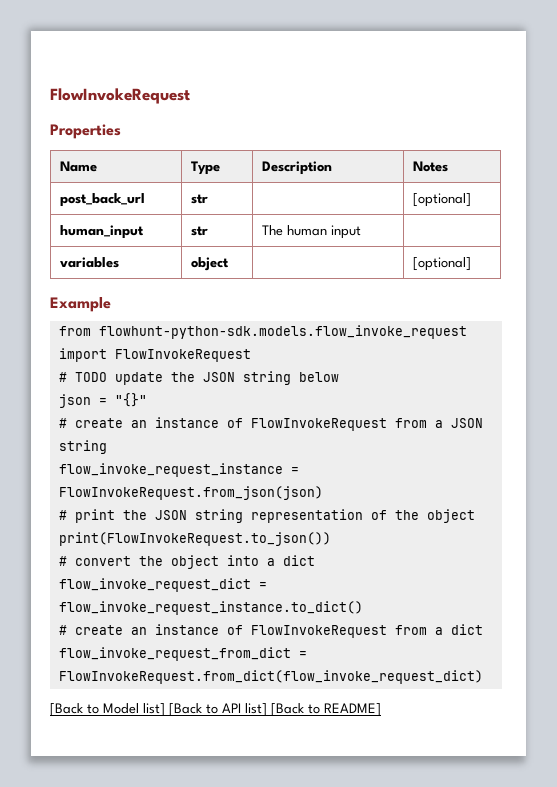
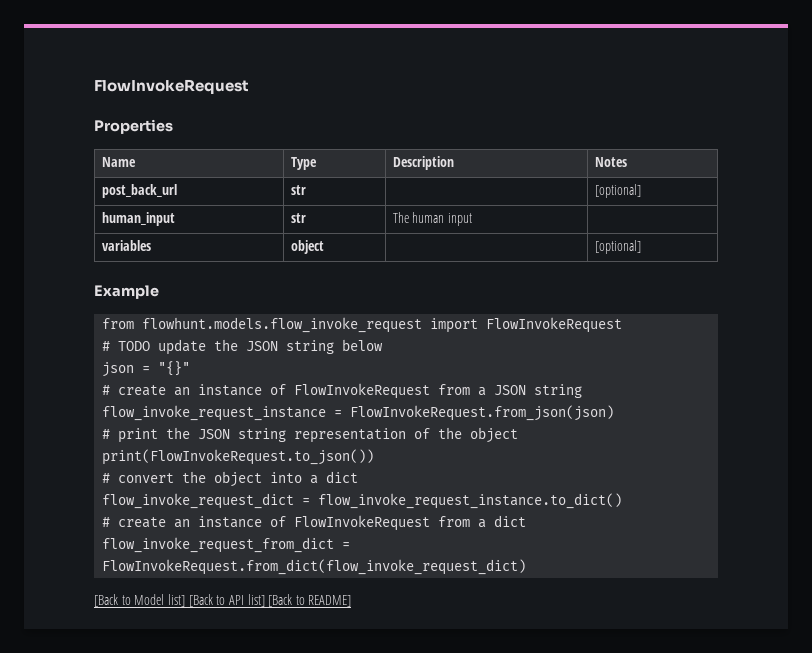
- from flowhunt-python-sdk.models.flow_invoke_request import FlowInvokeRequest
+ from flowhunt.models.flow_invoke_request import FlowInvokeRequest

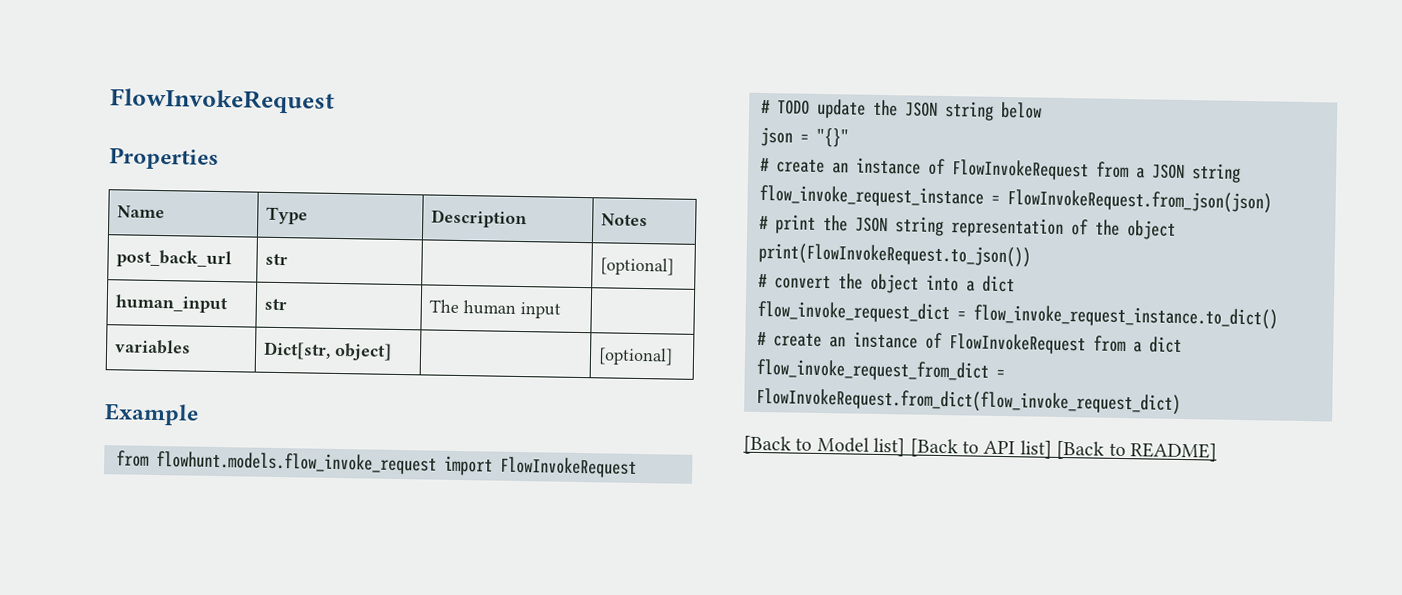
- variables | object | | [optional]
+ variables | Dict[str, object] | | [optional]

